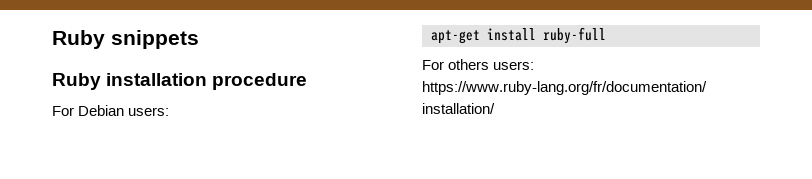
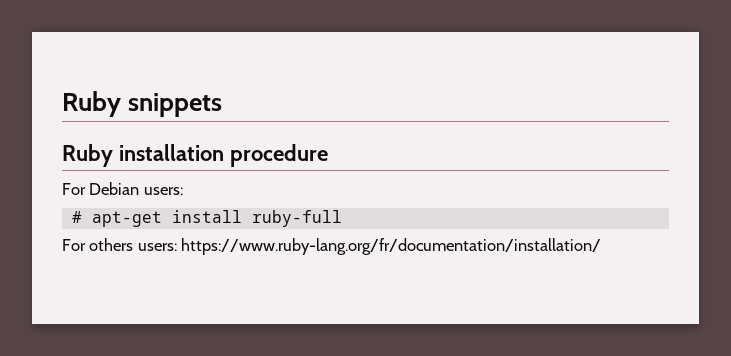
- apt-get install ruby-full
+ # apt-get install ruby-full

